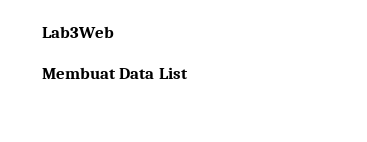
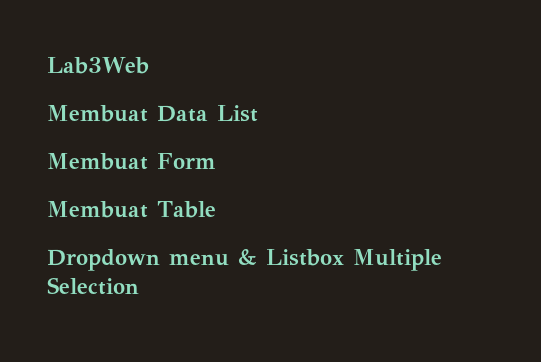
+ Membuat Form
+ Membuat Table
+ Dropdown menu & Listbox Multiple Selection

